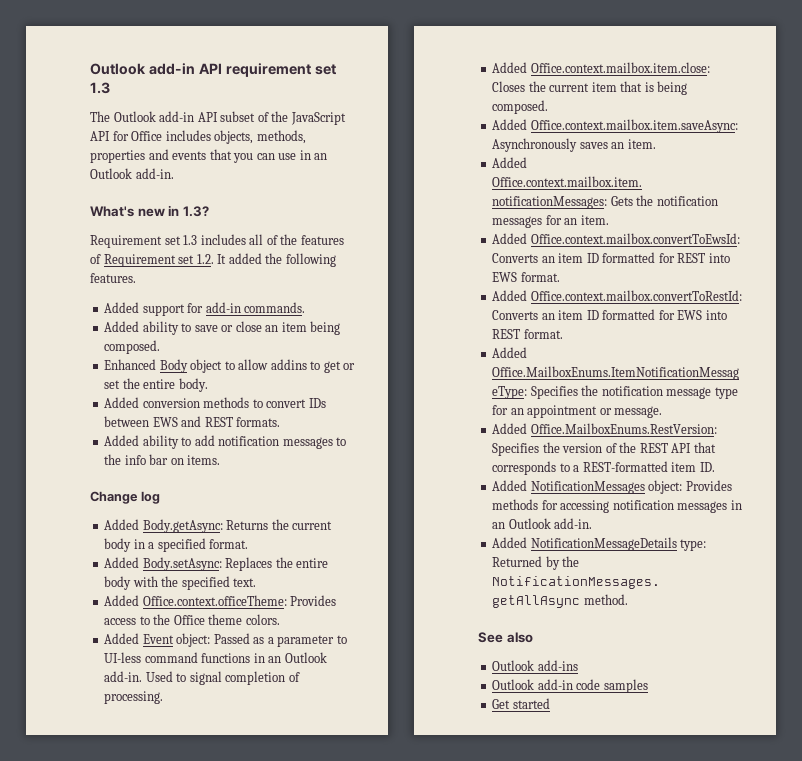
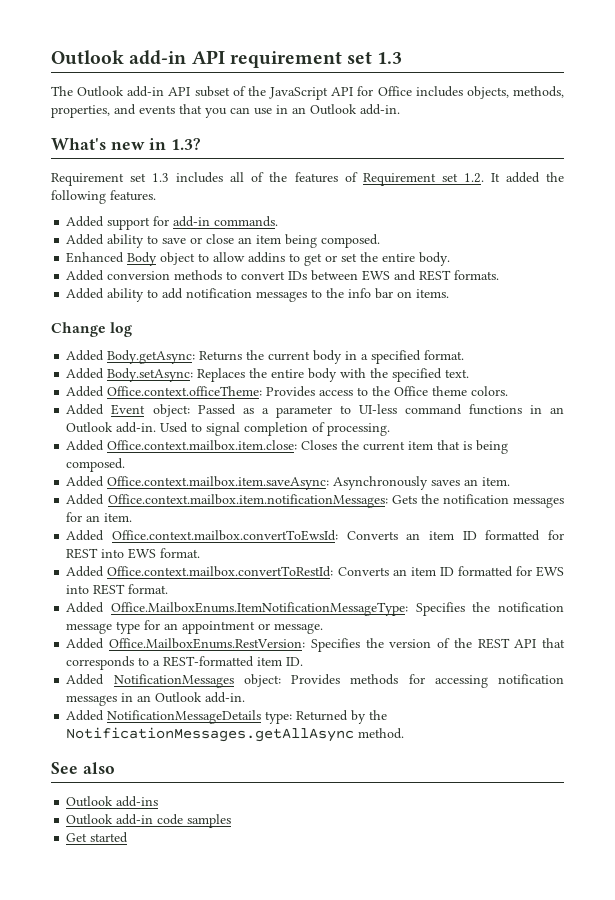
- The Outlook add-in API subset of the JavaScript API for Office includes objects, methods, properties and events that you can use in an Outlook add-in.
+ The Outlook add-in API subset of the JavaScript API for Office includes objects, methods, properties, and events that you can use in an Outlook add-in.

